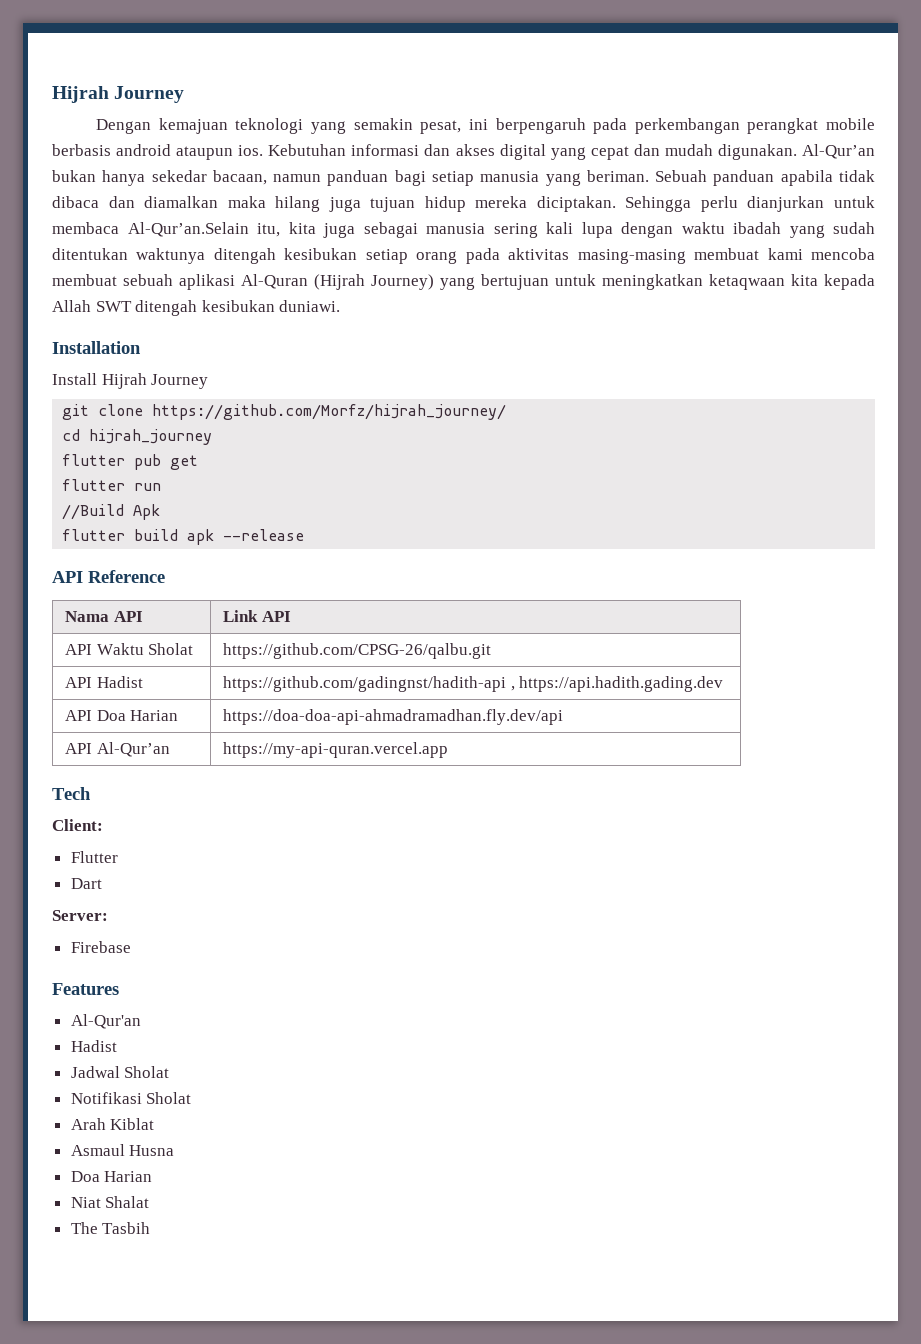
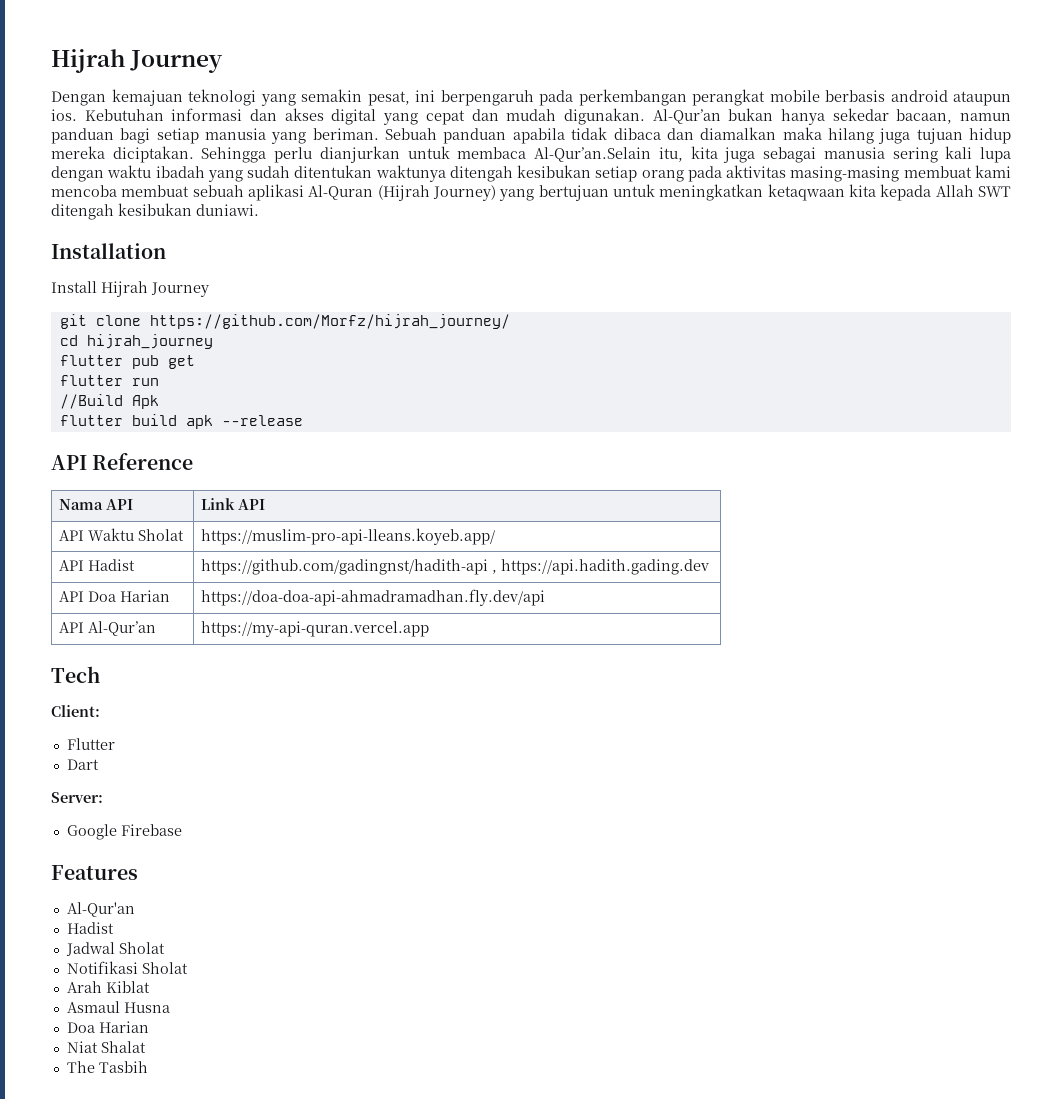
- API Waktu Sholat | https://github.com/CPSG-26/qalbu.git
+ API Waktu Sholat | https://muslim-pro-api-lleans.koyeb.app/
- Firebase
+ Google Firebase

